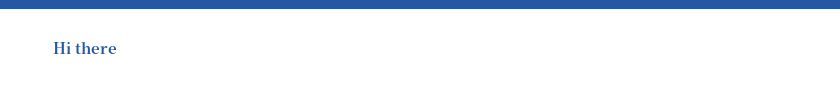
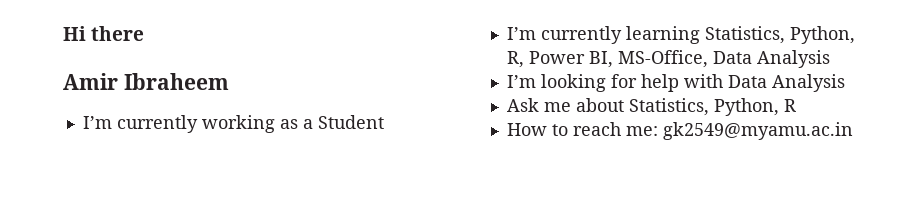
+ Amir Ibraheem
+ I’m currently working as a Student
+ I’m currently learning Statistics, Python, R, Power BI, MS-Office, Data Analysis
+ I’m looking for help with Data Analysis
+ Ask me about Statistics, Python, R
+ How to reach me: gk2549@myamu.ac.in

